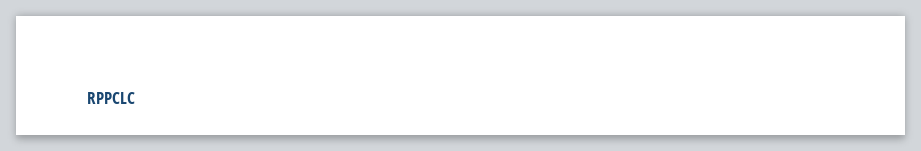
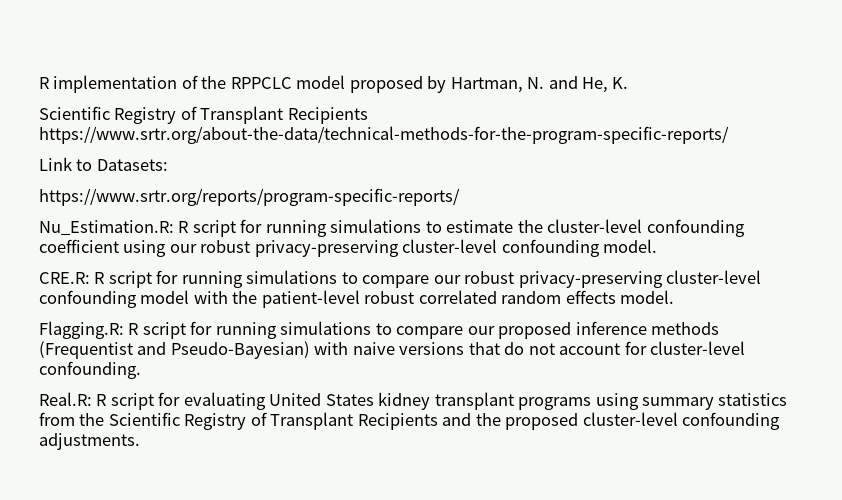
- RPPCLC
+ R implementation of the RPPCLC model proposed by Hartman, N. and He, K.
+ Scientific Registry of Transplant Recipients https://www.srtr.org/about-the-data/technical-methods-for-the-program-specific-reports/
+ Link to Datasets:
+ https://www.srtr.org/reports/program-specific-reports/
+ Nu_Estimation.R: R script for running simulations to estimate the cluster-level confounding coefficient using our robust privacy-preserving cluster-level confounding model.
+ CRE.R: R script for running simulations to compare our robust privacy-preserving cluster-level confounding model with the patient-level robust correlated random effects model.
+ Flagging.R: R script for running simulations to compare our proposed inference methods (Frequentist and Pseudo-Bayesian) with naive versions that do not account for cluster-level confounding.
+ Real.R: R script for evaluating United States kidney transplant programs using summary statistics from the Scientific Registry of Transplant Recipients and the proposed cluster-level confounding adjustments.

